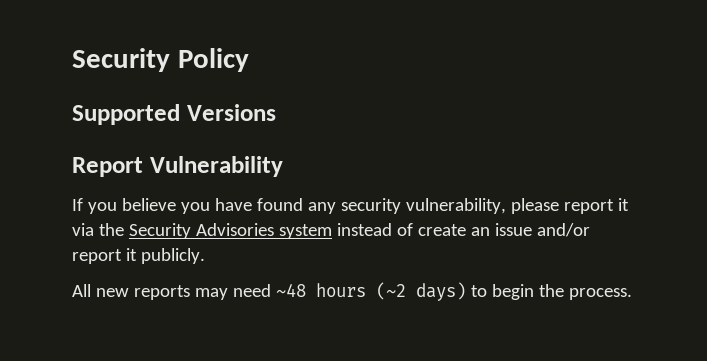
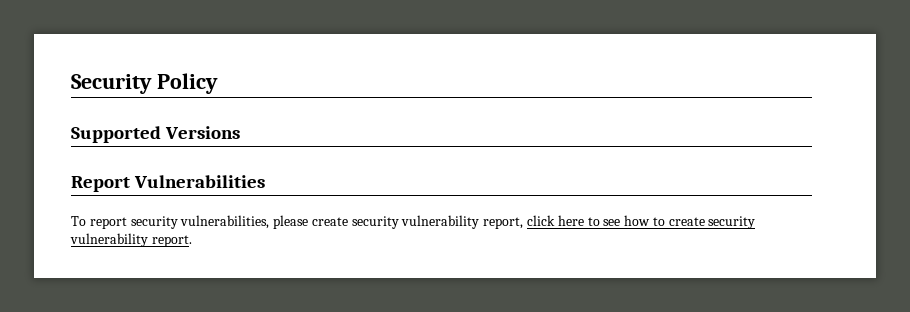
- Report Vulnerability
- If you believe you have found any security vulnerability, please report it via the Security Advisories system instead of create an issue and/or report it publicly.
- All new reports may need ~48 hours (~2 days) to begin the process.
+ Report Vulnerabilities
+ To report security vulnerabilities, please create security vulnerability report, click here to see how to create security vulnerability report.

